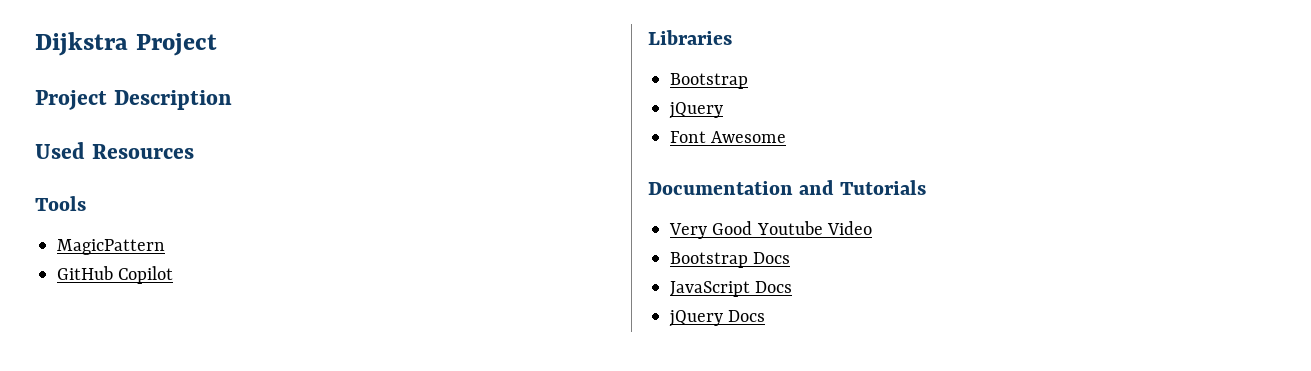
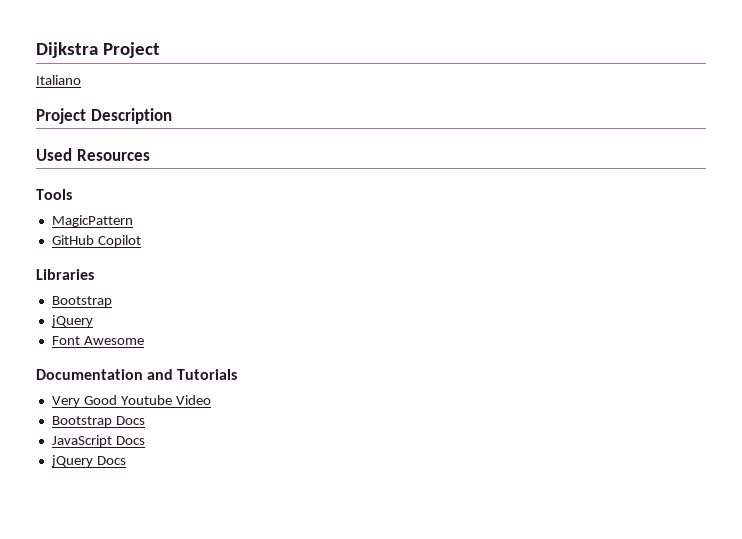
+ Italiano

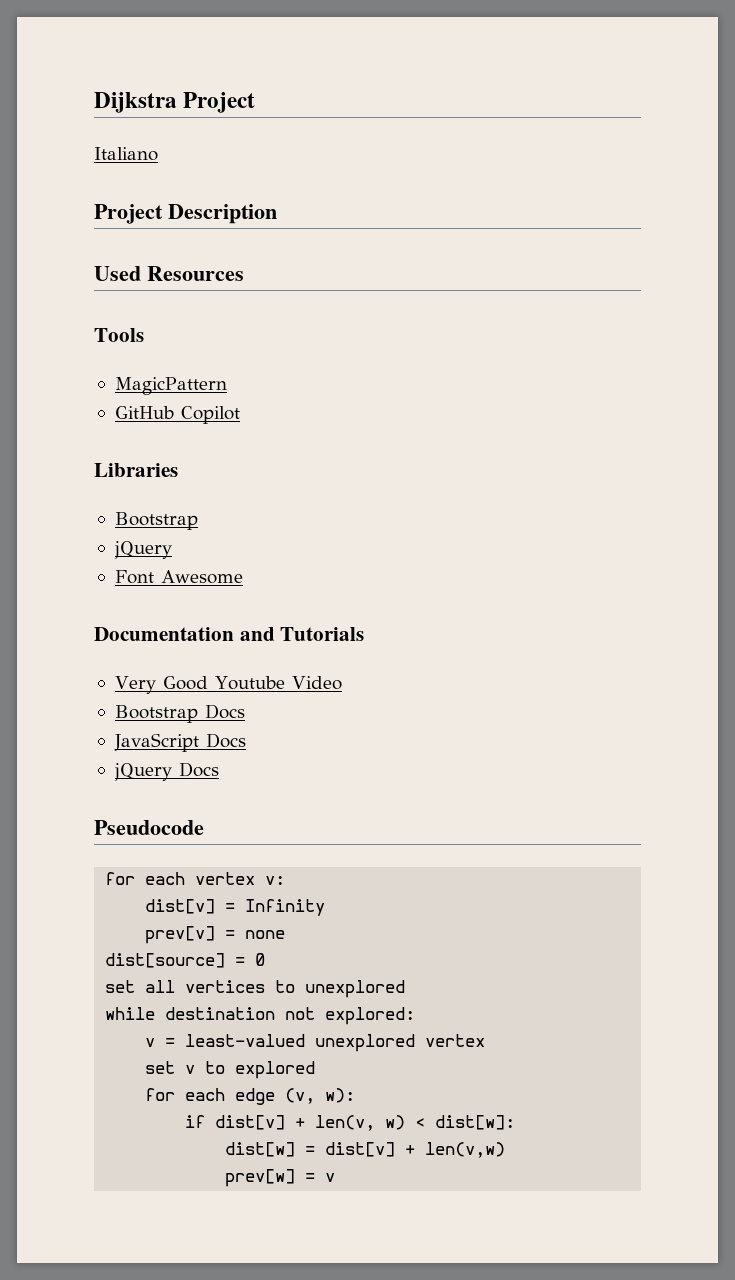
+ Pseudocode
+ for each vertex v:
+ dist[v] = Infinity
+ prev[v] = none
+ dist[source] = 0
+ set all vertices to unexplored
+ while destination not explored:
+ v = least-valued unexplored vertex
+ set v to explored
+ for each edge (v, w):
+ if dist[v] + len(v, w) < dist[w]:
+ dist[w] = dist[v] + len(v,w)
+ prev[w] = v

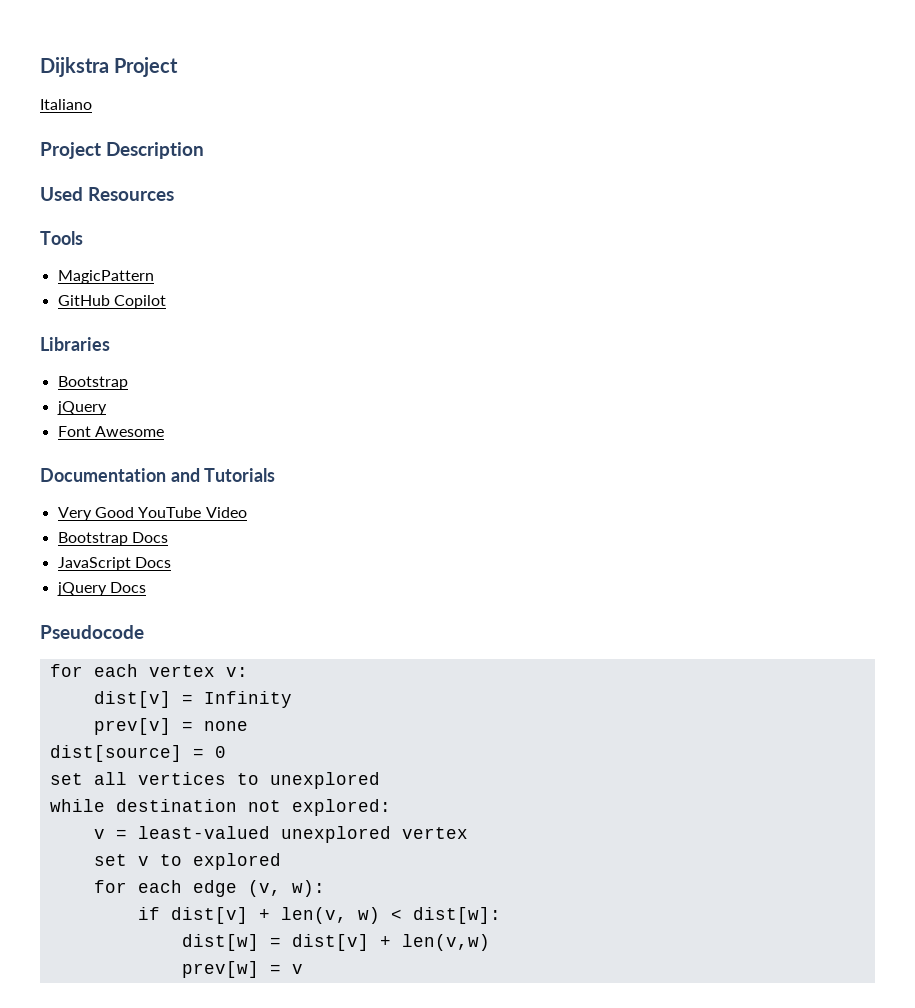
- Very Good Youtube Video
+ Very Good YouTube Video

